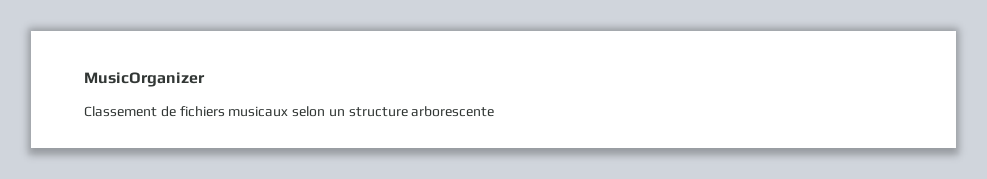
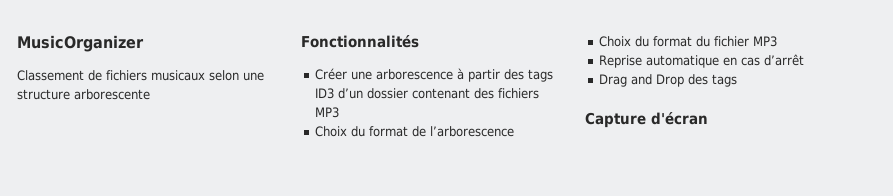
- Classement de fichiers musicaux selon un structure arborescente
+ Classement de fichiers musicaux selon une structure arborescente
+ Fonctionnalités
+ Créer une arborescence à partir des tags ID3 d’un dossier contenant des fichiers MP3
+ Choix du format de l’arborescence
+ Choix du format du fichier MP3
+ Reprise automatique en cas d’arrêt
+ Drag and Drop des tags
+ Capture d'écran

